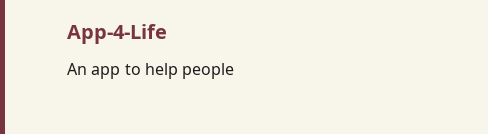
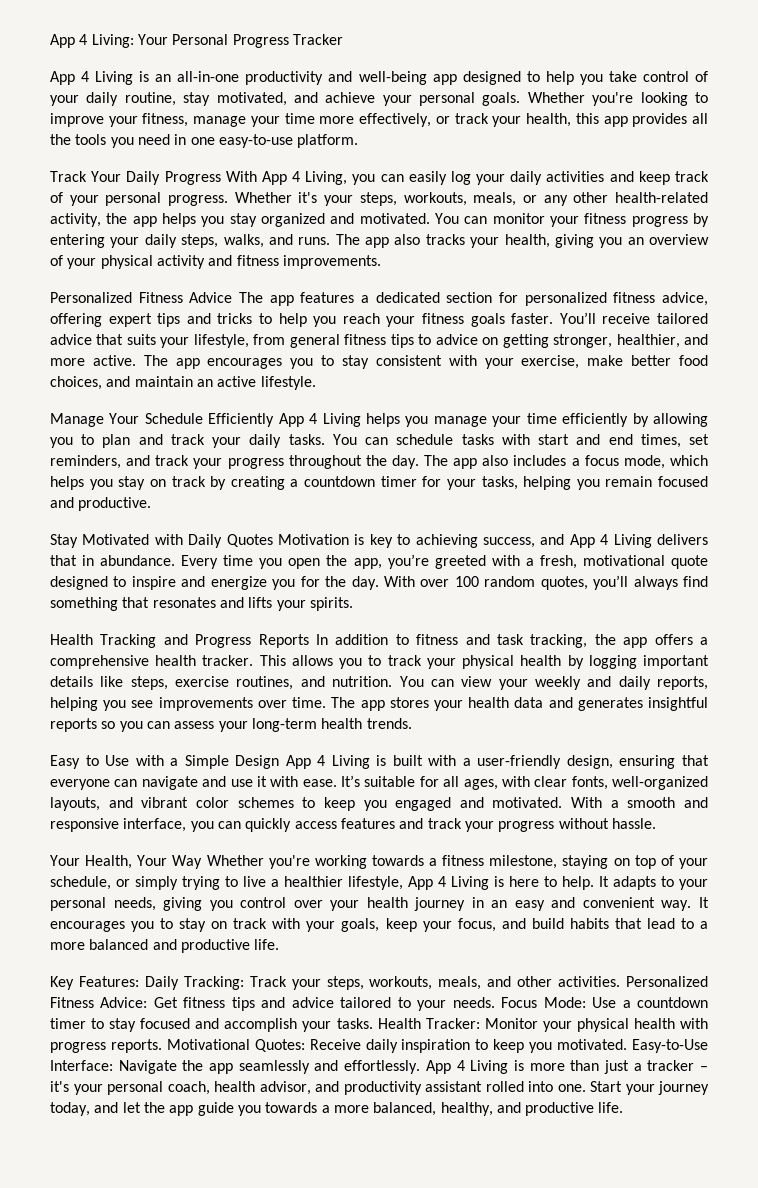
- App-4-Life
- An app to help people
+ App 4 Living: Your Personal Progress Tracker
+ App 4 Living is an all-in-one productivity and well-being app designed to help you take control of your daily routine, stay motivated, and achieve your personal goals. Whether you're looking to improve your fitness, manage your time more effectively, or track your health, this app provides all the tools you need in one easy-to-use platform.
+ Track Your Daily Progress With App 4 Living, you can easily log your daily activities and keep track of your personal progress. Whether it's your steps, workouts, meals, or any other health-related activity, the app helps you stay organized and motivated. You can monitor your fitness progress by entering your daily steps, walks, and runs. The app also tracks your health, giving you an overview of your physical activity and fitness improvements.
+ Personalized Fitness Advice The app features a dedicated section for personalized fitness advice, offering expert tips and tricks to help you reach your fitness goals faster. You’ll receive tailored advice that suits your lifestyle, from general fitness tips to advice on getting stronger, healthier, and more active. The app encourages you to stay consistent with your exercise, make better food choices, and maintain an active lifestyle.
+ Manage Your Schedule Efficiently App 4 Living helps you manage your time efficiently by allowing you to plan and track your daily tasks. You can schedule tasks with start and end times, set reminders, and track your progress throughout the day. The app also includes a focus mode, which helps you stay on track by creating a countdown timer for your tasks, helping you remain focused and productive.
+ Stay Motivated with Daily Quotes Motivation is key to achieving success, and App 4 Living delivers that in abundance. Every time you open the app, you’re greeted with a fresh, motivational quote designed to inspire and energize you for the day. With over 100 random quotes, you’ll always find something that resonates and lifts your spirits.
+ Health Tracking and Progress Reports In addition to fitness and task tracking, the app offers a comprehensive health tracker. This allows you to track your physical health by logging important details like steps, exercise routines, and nutrition. You can view your weekly and daily reports, helping you see improvements over time. The app stores your health data and generates insightful reports so you can assess your long-term health trends.
+ Easy to Use with a Simple Design App 4 Living is built with a user-friendly design, ensuring that everyone can navigate and use it with ease. It’s suitable for all ages, with clear fonts, well-organized layouts, and vibrant color schemes to keep you engaged and motivated. With a smooth and responsive interface, you can quickly access features and track your progress without hassle.
+ Your Health, Your Way Whether you're working towards a fitness milestone, staying on top of your schedule, or simply trying to live a healthier lifestyle, App 4 Living is here to help. It adapts to your personal needs, giving you control over your health journey in an easy and convenient way. It encourages you to stay on track with your goals, keep your focus, and build habits that lead to a more balanced and productive life.
+ Key Features: Daily Tracking: Track your steps, workouts, meals, and other activities. Personalized Fitness Advice: Get fitness tips and advice tailored to your needs. Focus Mode: Use a countdown timer to stay focused and accomplish your tasks. Health Tracker: Monitor your physical health with progress reports. Motivational Quotes: Receive daily inspiration to keep you motivated. Easy-to-Use Interface: Navigate the app seamlessly and effortlessly. App 4 Living is more than just a tracker – it's your personal coach, health advisor, and productivity assistant rolled into one. Start your journey today, and let the app guide you towards a more balanced, healthy, and productive life.

